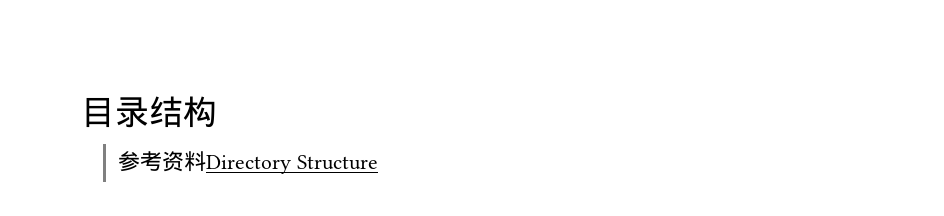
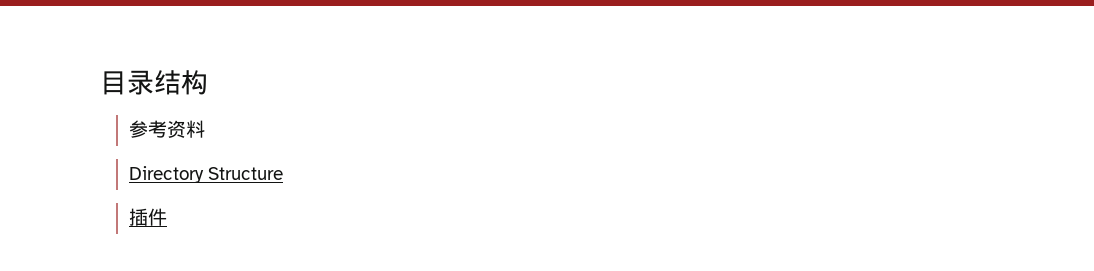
- 参考资料Directory Structure
+ 参考资料
+ Directory Structure
+ 插件

